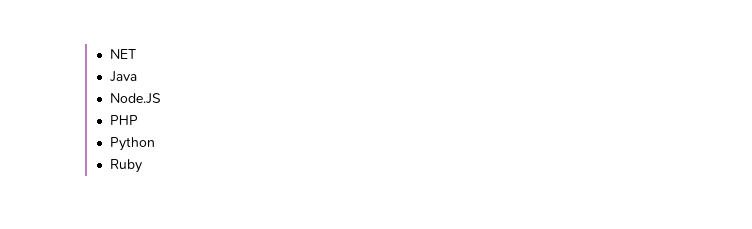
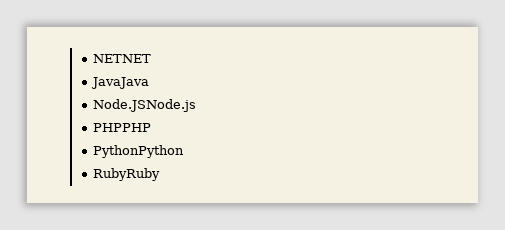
- NET
- Java
- Node.JS
- PHP
- Python
- Ruby
+ NETNET
+ JavaJava
+ Node.JSNode.js
+ PHPPHP
+ PythonPython
+ RubyRuby

